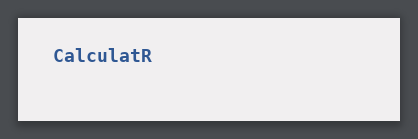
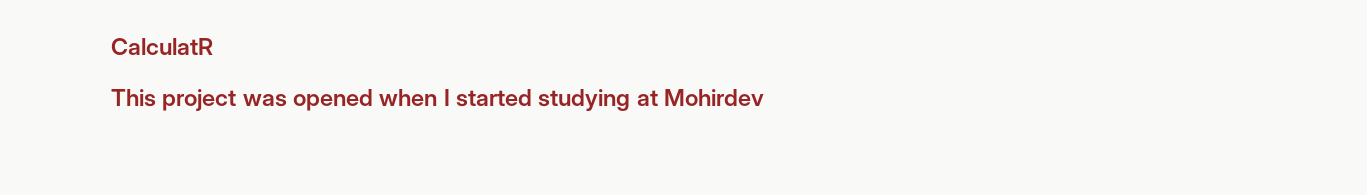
+ This project was opened when I started studying at Mohirdev

